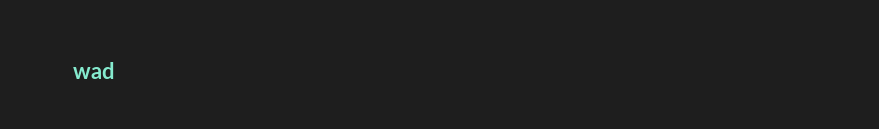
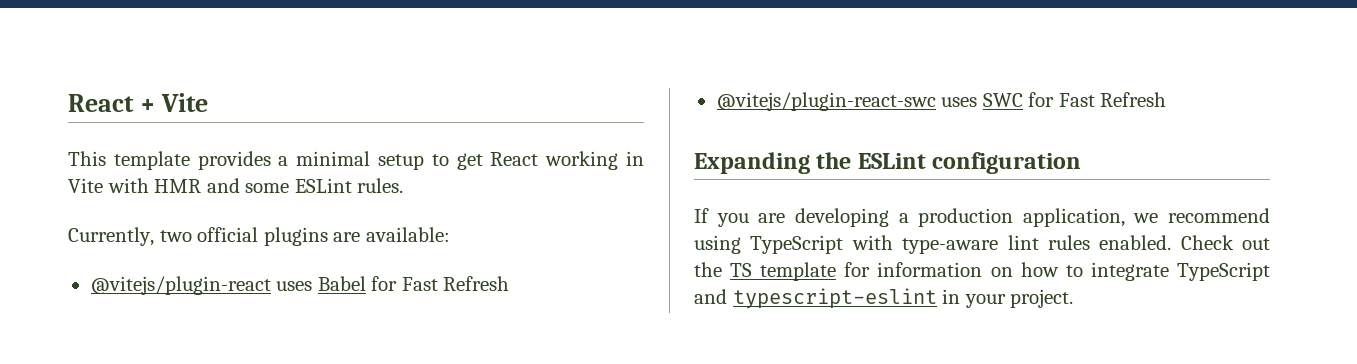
- wad
+ React + Vite
+ This template provides a minimal setup to get React working in Vite with HMR and some ESLint rules.
+ Currently, two official plugins are available:
+ @vitejs/plugin-react uses Babel for Fast Refresh
+ @vitejs/plugin-react-swc uses SWC for Fast Refresh
+ Expanding the ESLint configuration
+ If you are developing a production application, we recommend using TypeScript with type-aware lint rules enabled. Check out the TS template for information on how to integrate TypeScript and typescript-eslint in your project.

